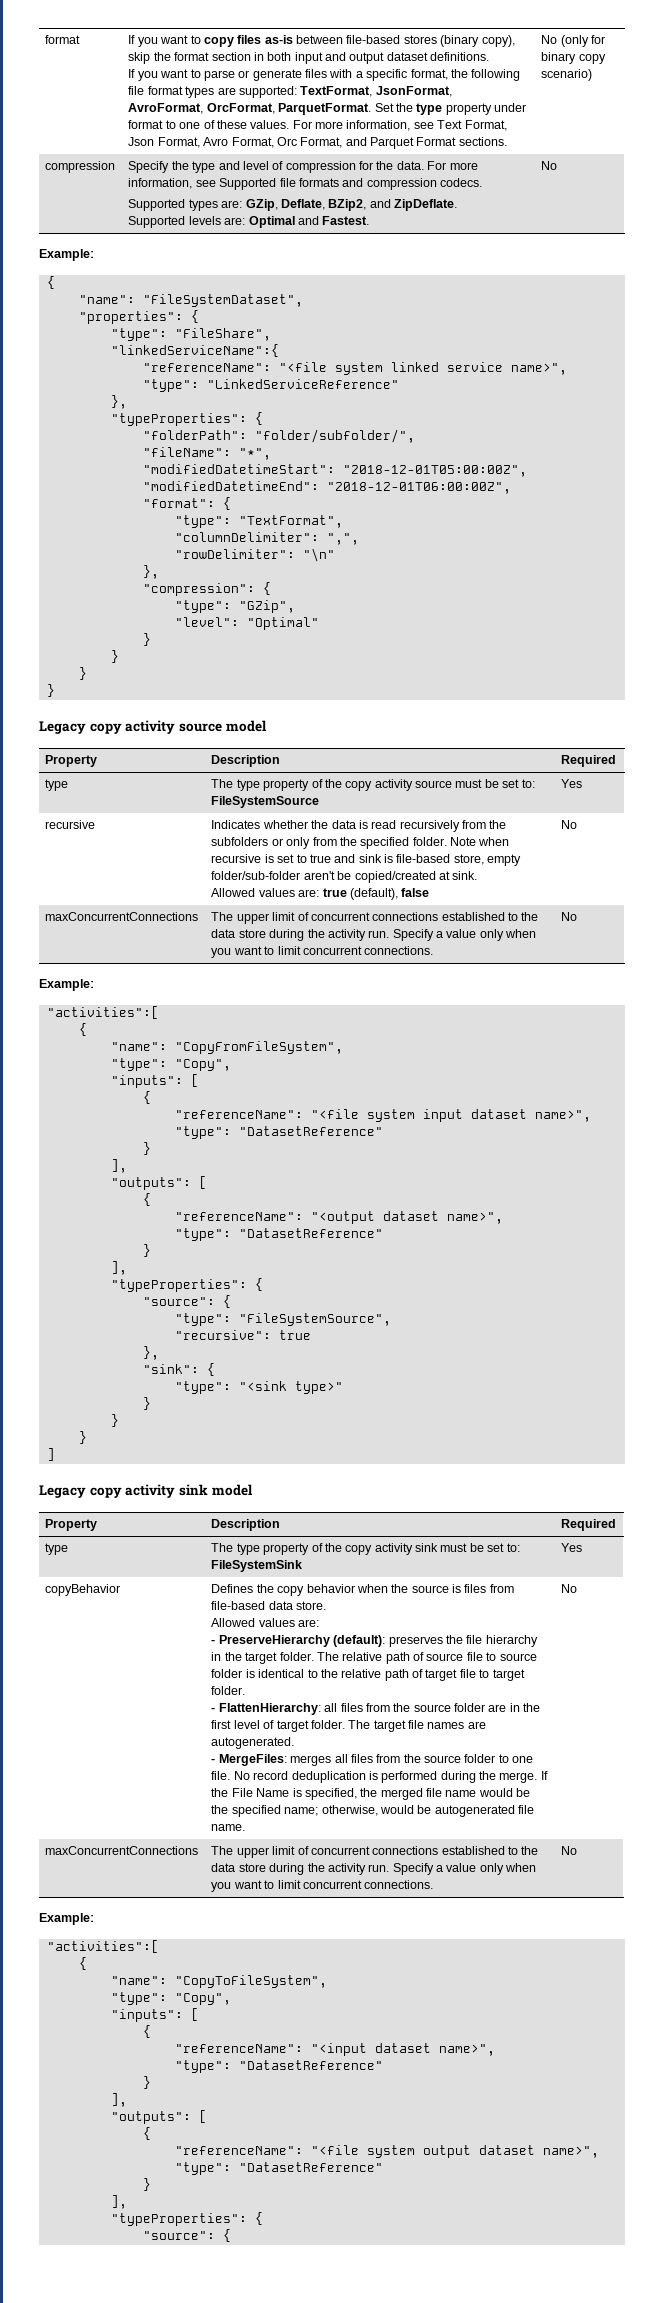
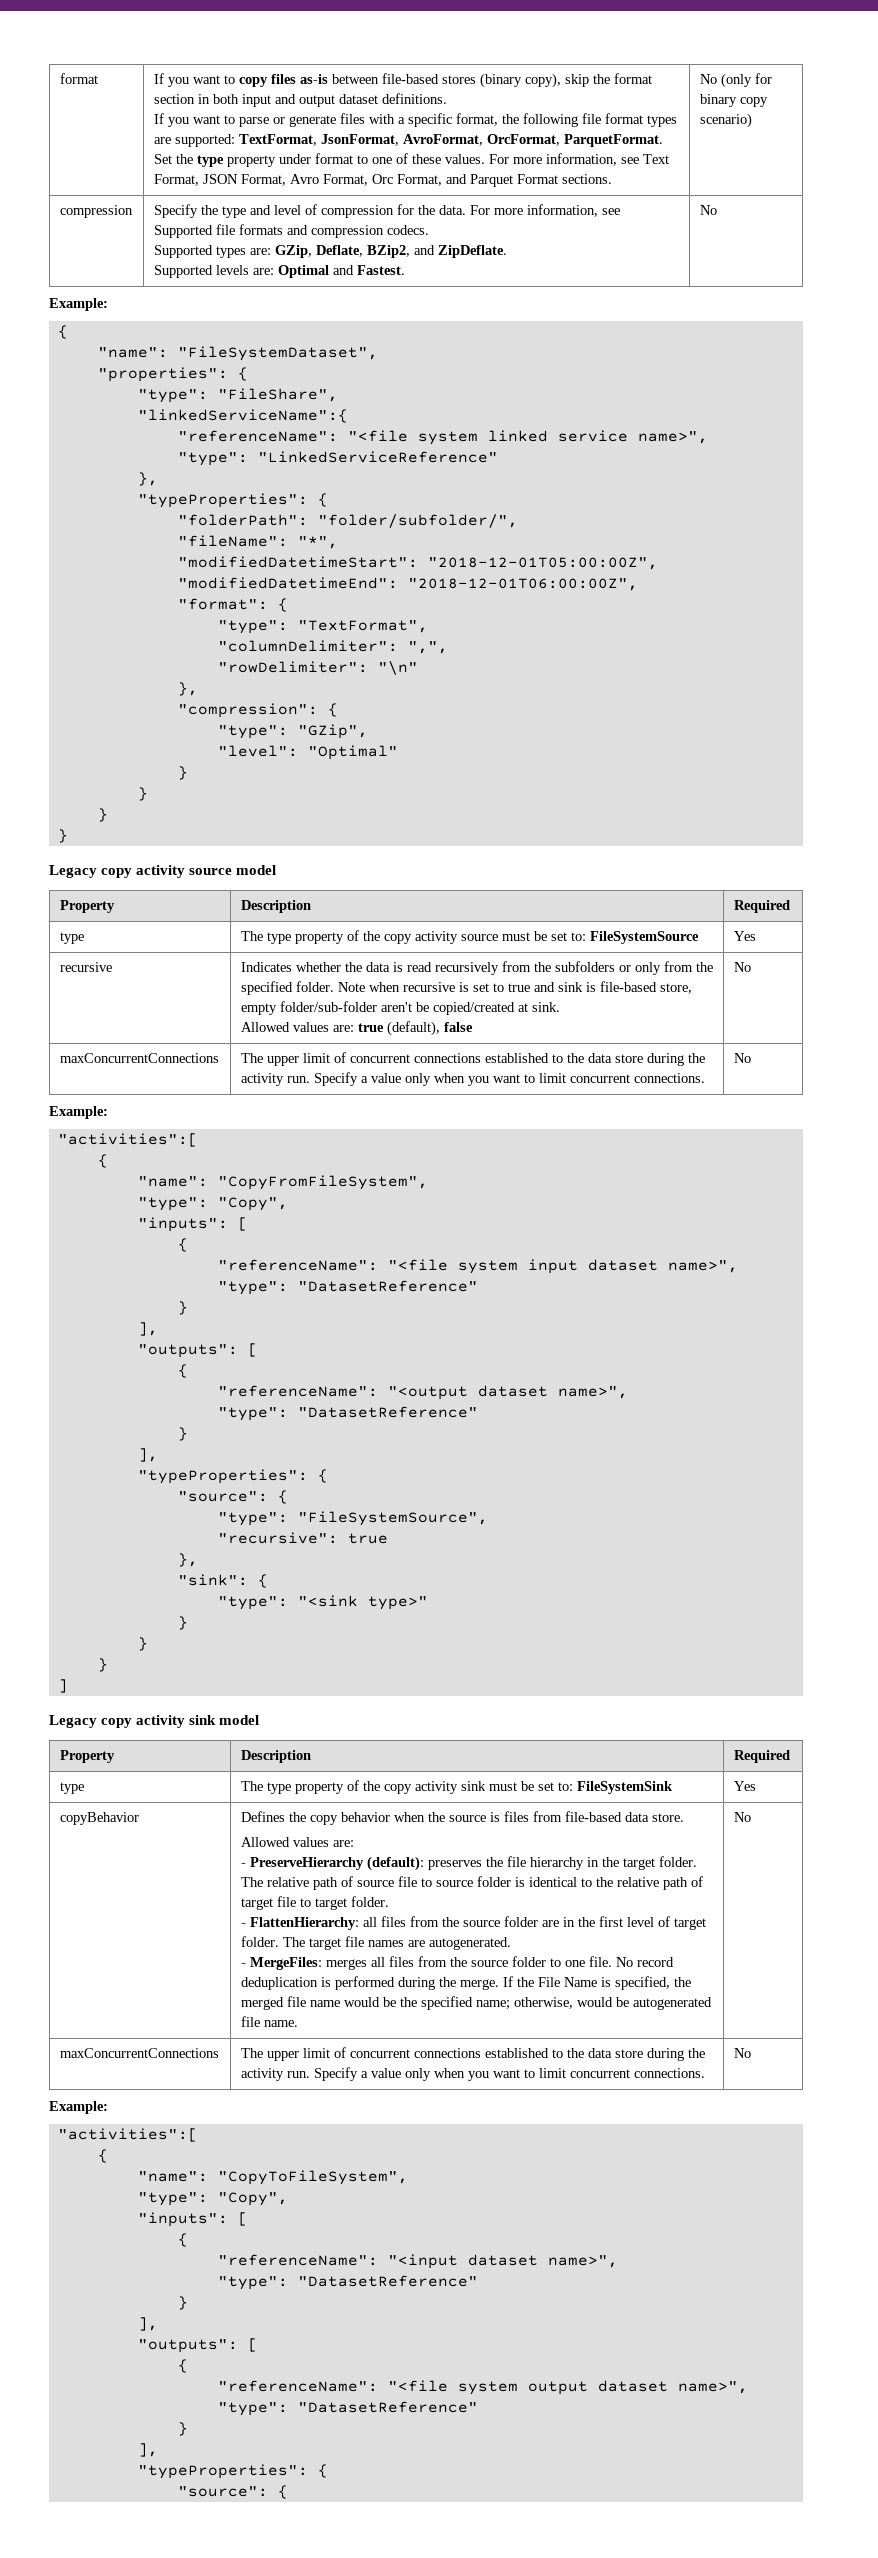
- For more information, see Text Format, Json Format, Avro Format, Orc Format, and Parquet Format sections.
+ For more information, see Text Format, JSON Format, Avro Format, Orc Format, and Parquet Format sections.

